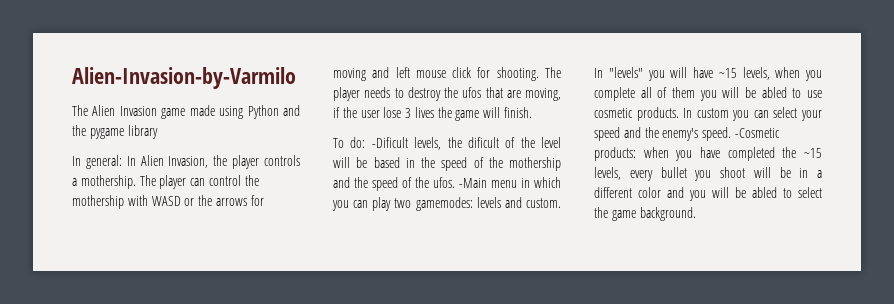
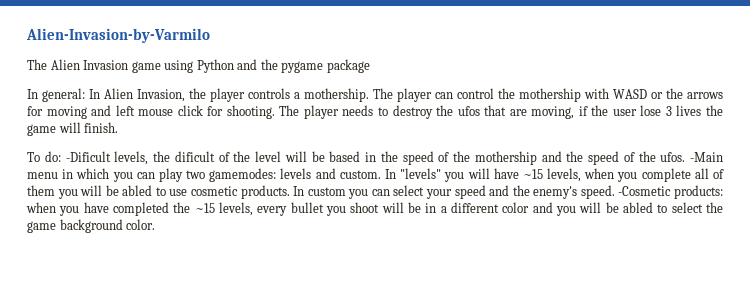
- The Alien Invasion game made using Python and the pygame library
+ The Alien Invasion game using Python and the pygame package
- -Cosmetic products: when you have completed the ~15 levels, every bullet you shoot will be in a different color and you will be abled to select the game background.
+ -Cosmetic products: when you have completed the ~15 levels, every bullet you shoot will be in a different color and you will be abled to select the game background color.

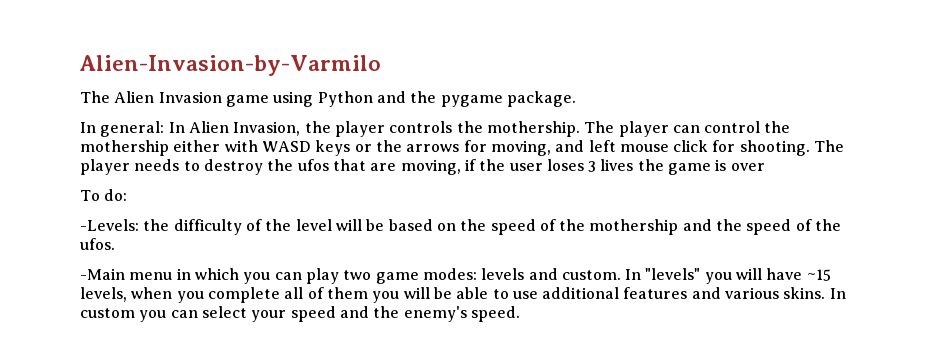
- The Alien Invasion game using Python and the pygame package
+ The Alien Invasion game using Python and the pygame package.
- In general: In Alien Invasion, the player controls a mothership.
+ In general: In Alien Invasion, the player controls the mothership.
- The player can control the mothership with WASD or the arrows for moving and left mouse click for shooting.
+ The player can control the mothership either with WASD keys or the arrows for moving, and left mouse click for shooting.
- The player needs to destroy the ufos that are moving, if the user lose 3 lives the game will finish.
+ The player needs to destroy the ufos that are moving, if the user loses 3 lives the game is over
- To do: -Dificult levels, the dificult of the level will be based in the speed of the mothership and the speed of the ufos. -Main menu in which you can play two gamemodes: levels and custom.
+ To do:
+ -Levels: the difficulty of the level will be based on the speed of the mothership and the speed of the ufos.
+ -Main menu in which you can play two game modes: levels and custom.
- In "levels" you will have ~15 levels, when you complete all of them you will be abled to use cosmetic products.
+ In "levels" you will have ~15 levels, when you complete all of them you will be able to use additional features and various skins.
- -Cosmetic products: when you have completed the ~15 levels, every bullet you shoot will be in a different color and you will be abled to select the game background color.

